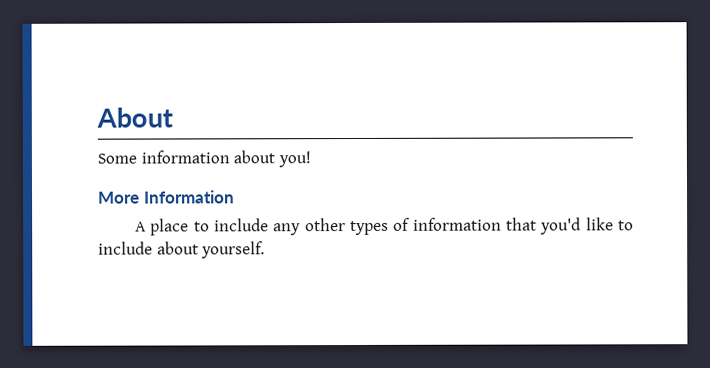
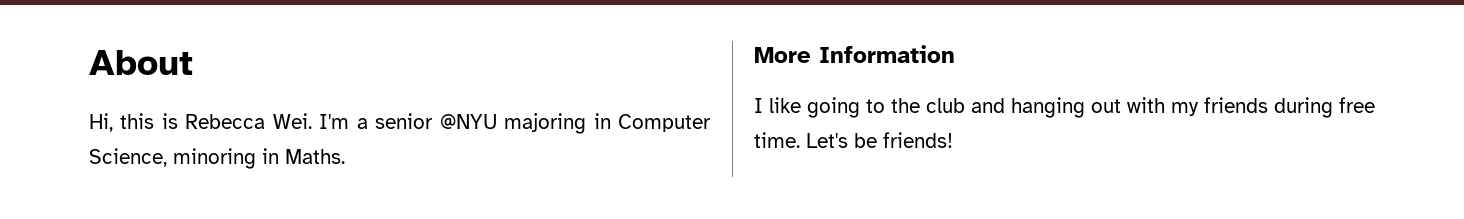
- Some information about you!
+ Hi, this is Rebecca Wei. I'm a senior @NYU majoring in Computer Science, minoring in Maths.
  More Information
- A place to include any other types of information that you'd like to include about yourself.
+ I like going to the club and hanging out with my friends during free time. Let's be friends!

